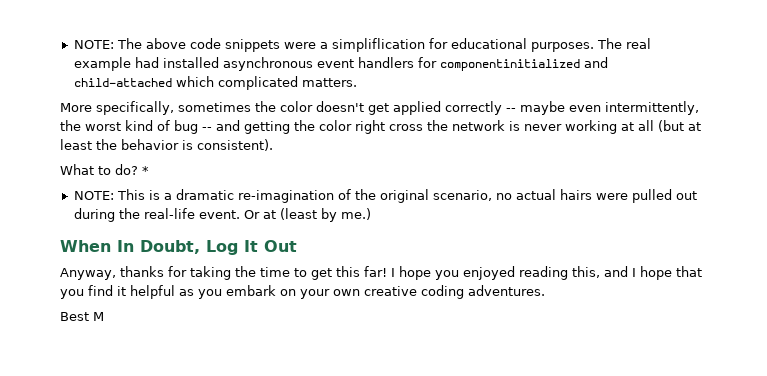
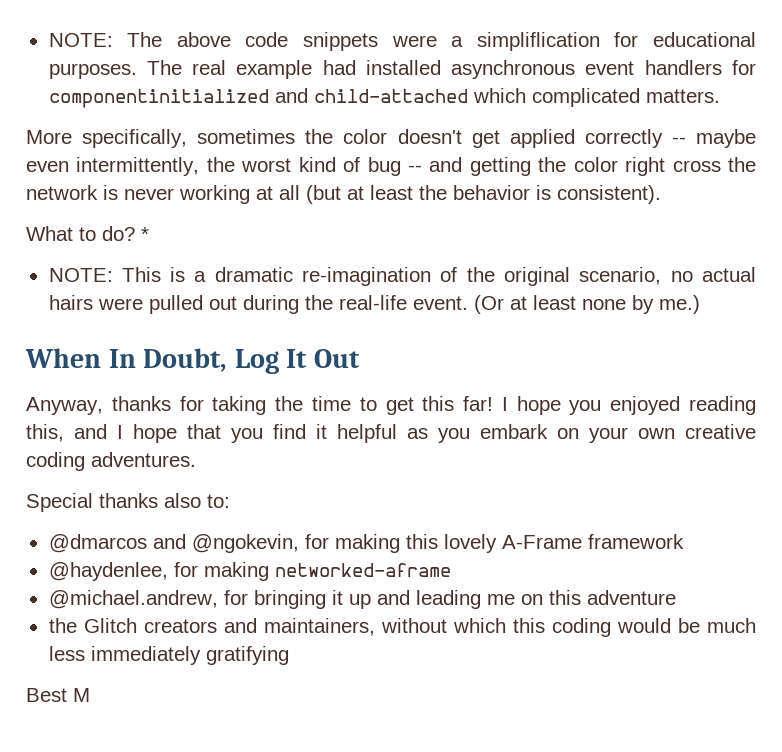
- Or at (least by me.)
+ (Or at least none by me.)
+ Special thanks also to:
+ @dmarcos and @ngokevin, for making this lovely A-Frame framework
+ @haydenlee, for making networked-aframe
+ @michael.andrew, for bringing it up and leading me on this adventure
+ the Glitch creators and maintainers, without which this coding would be much less immediately gratifying

